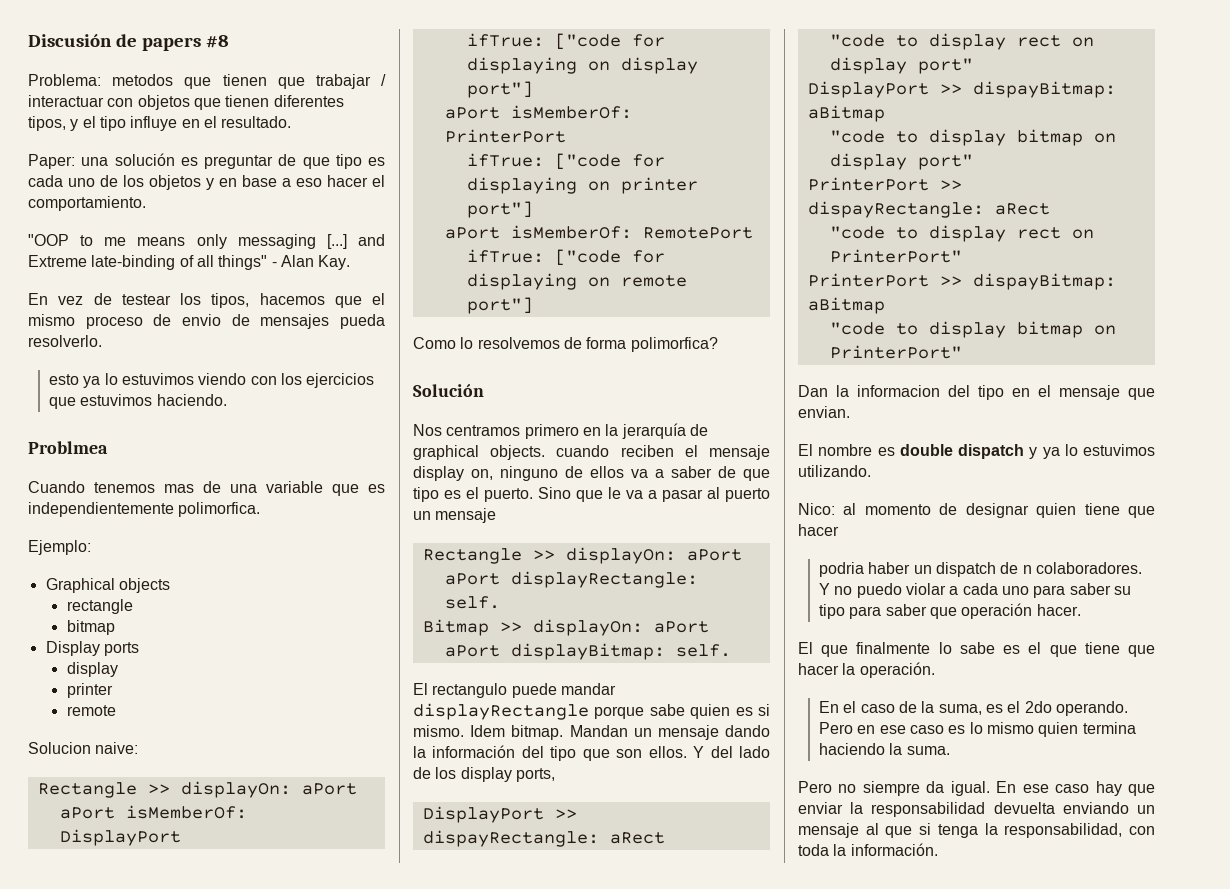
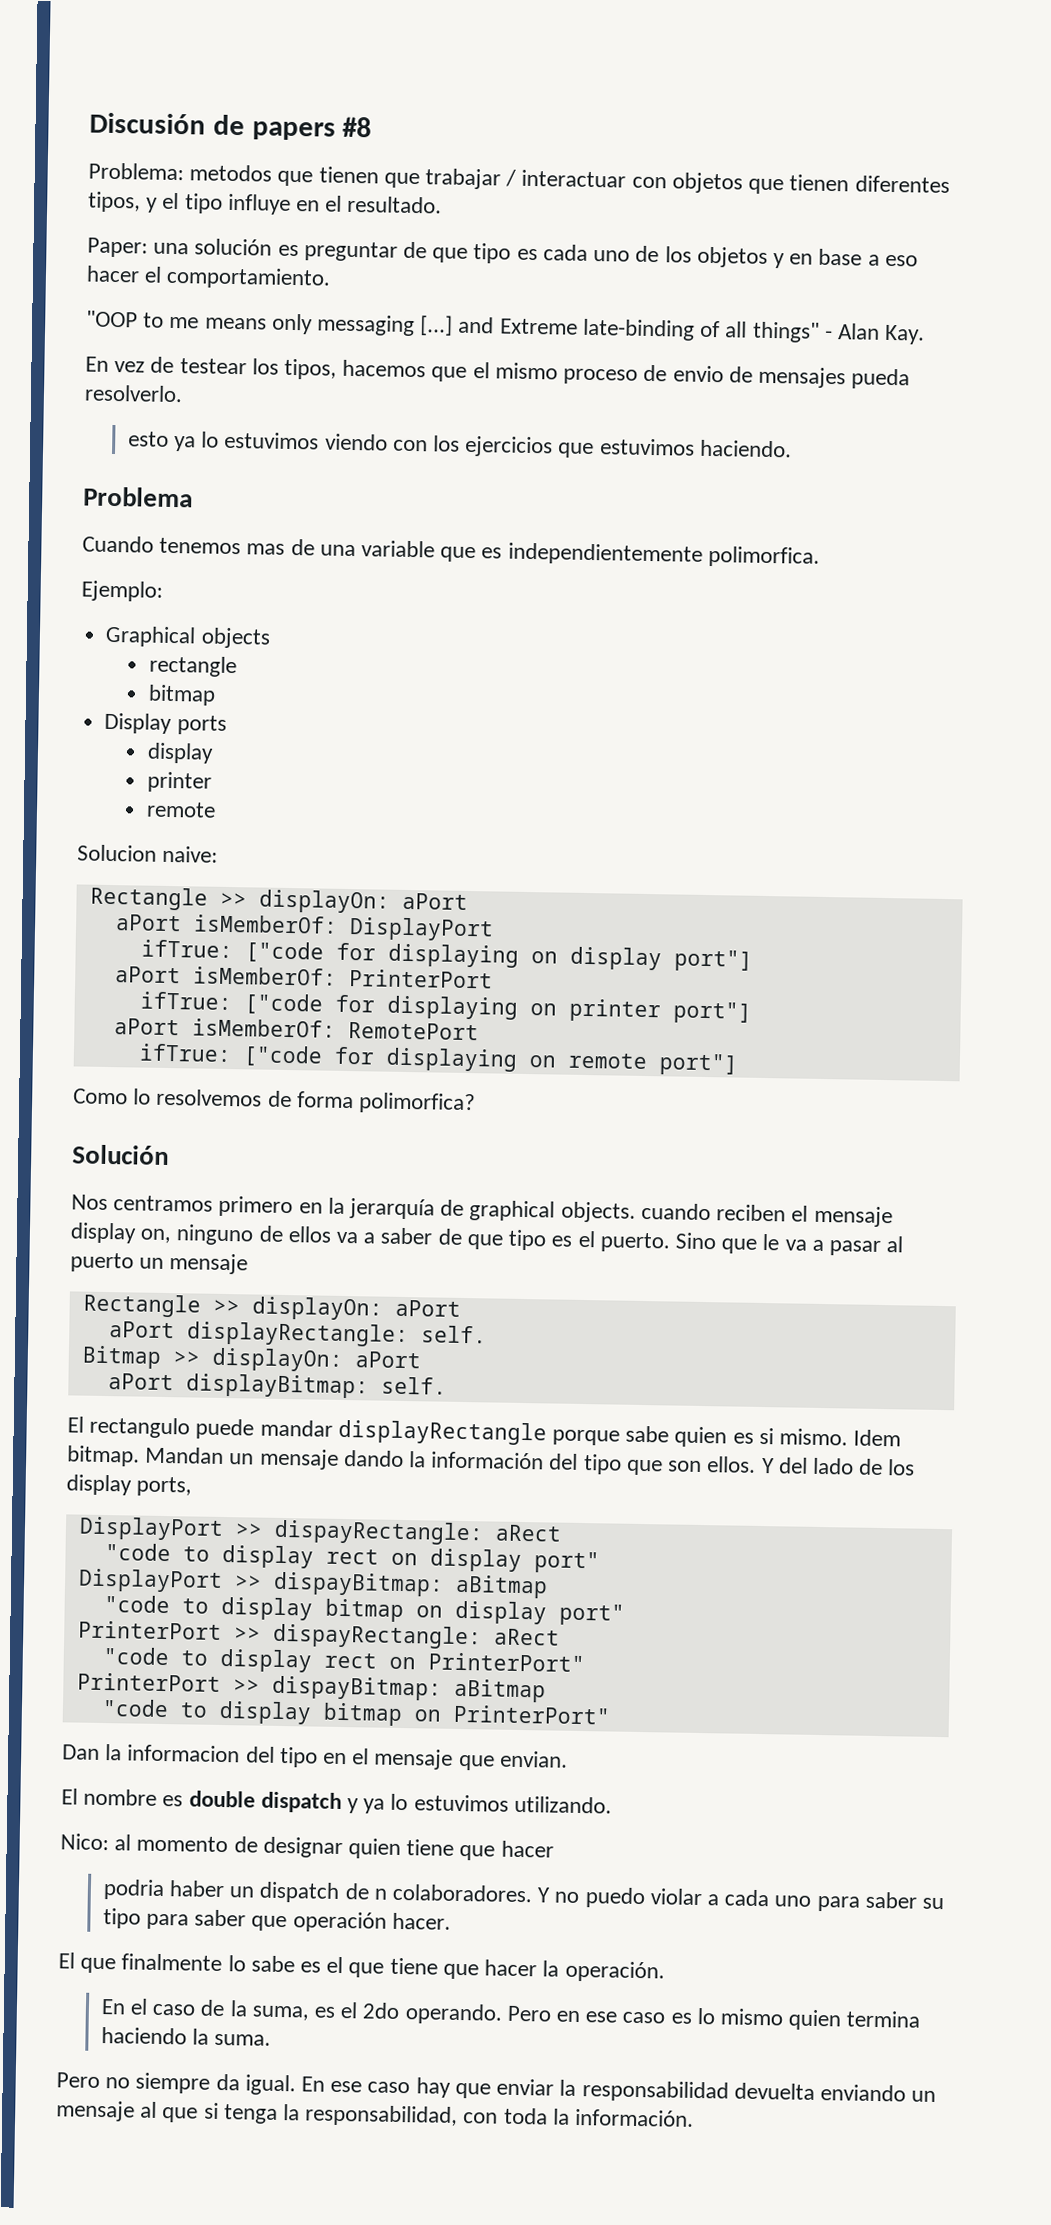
- Problmea
+ Problema

